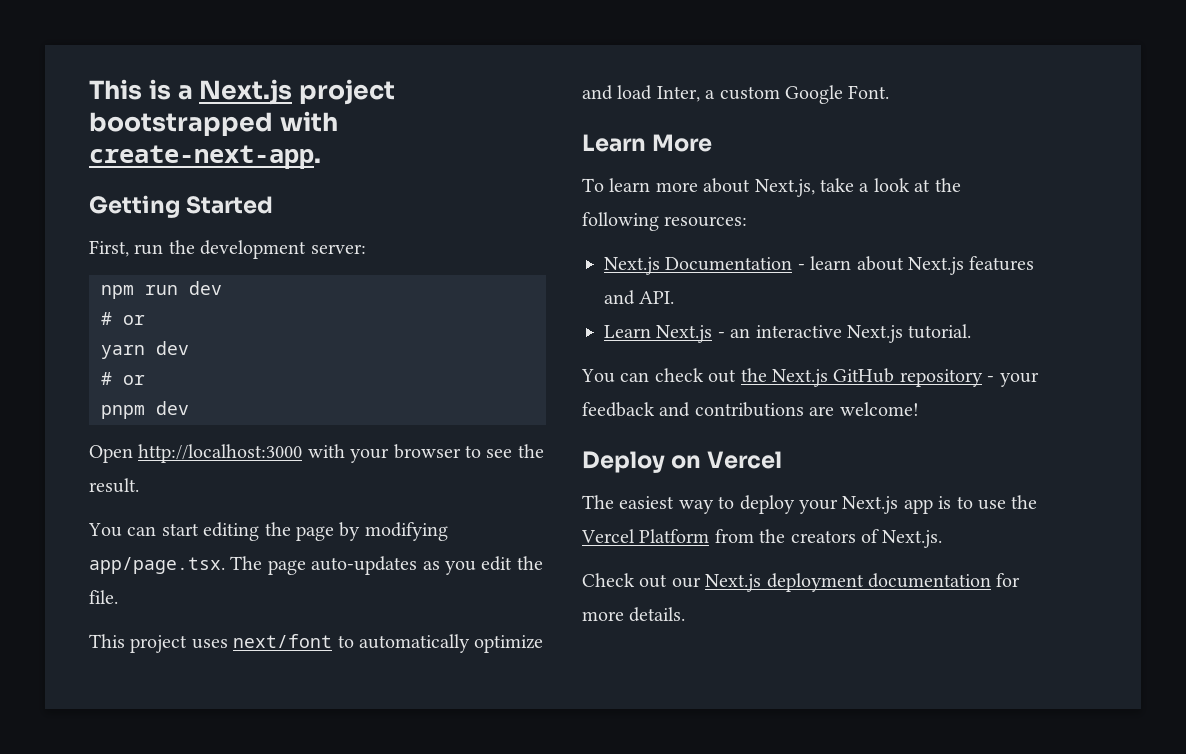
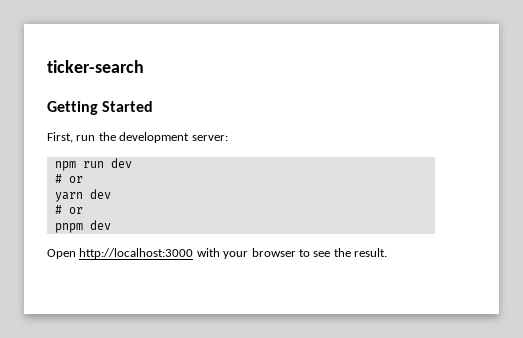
- This is a Next.js project bootstrapped with create-next-app.
+ ticker-search
- You can start editing the page by modifying app/page.tsx. The page auto-updates as you edit the file.
- This project uses next/font to automatically optimize and load Inter, a custom Google Font.
- Learn More
- To learn more about Next.js, take a look at the following resources:
- Next.js Documentation - learn about Next.js features and API.
- Learn Next.js - an interactive Next.js tutorial.
- You can check out the Next.js GitHub repository - your feedback and contributions are welcome!
- Deploy on Vercel
- The easiest way to deploy your Next.js app is to use the Vercel Platform from the creators of Next.js.
- Check out our Next.js deployment documentation for more details.

